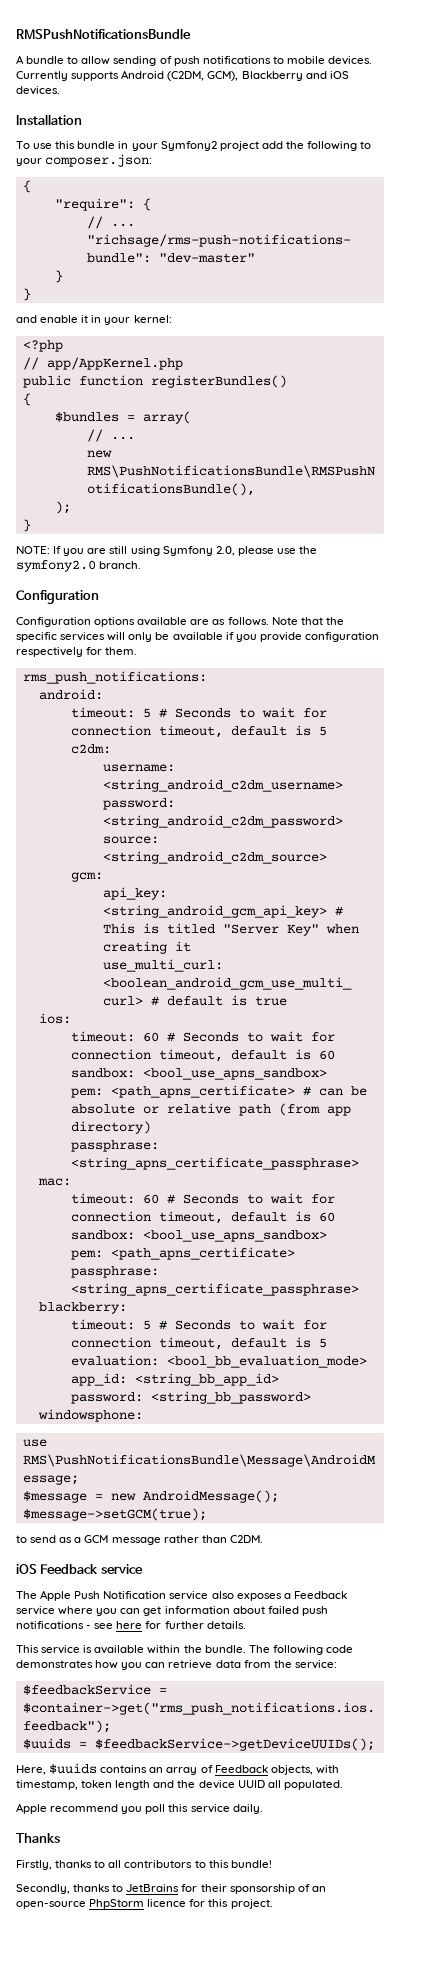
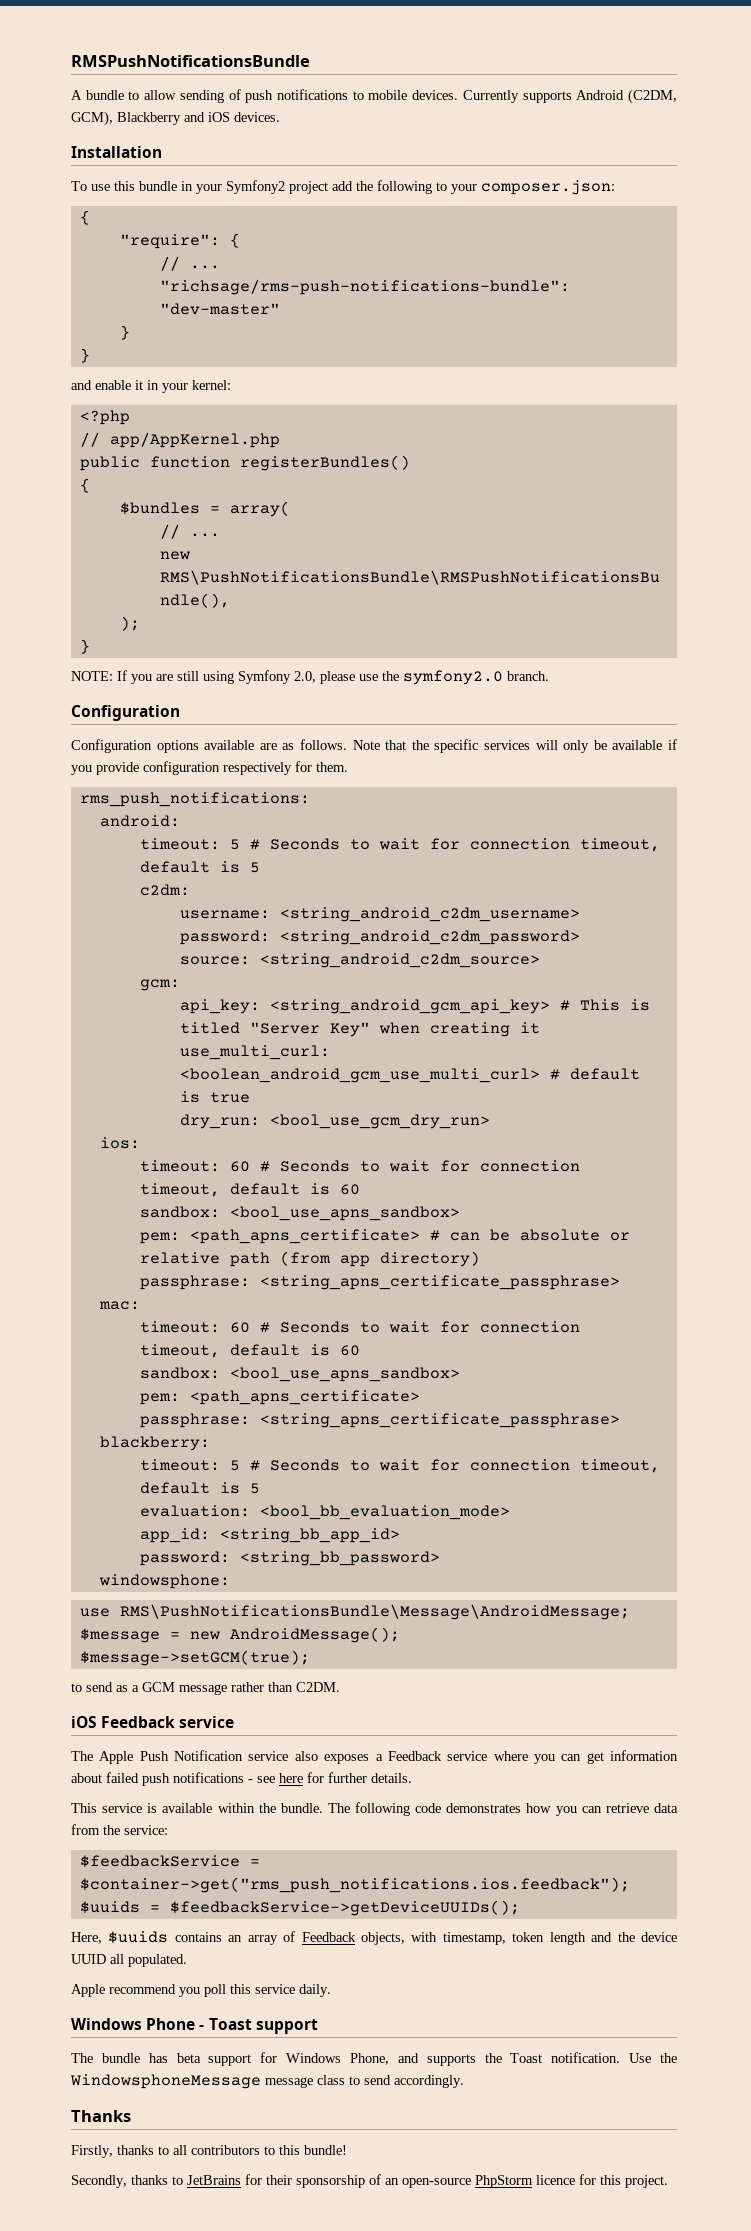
+ dry_run: <bool_use_gcm_dry_run>
+ Windows Phone - Toast support
+ The bundle has beta support for Windows Phone, and supports the Toast notification. Use the WindowsphoneMessage message class to send accordingly.

